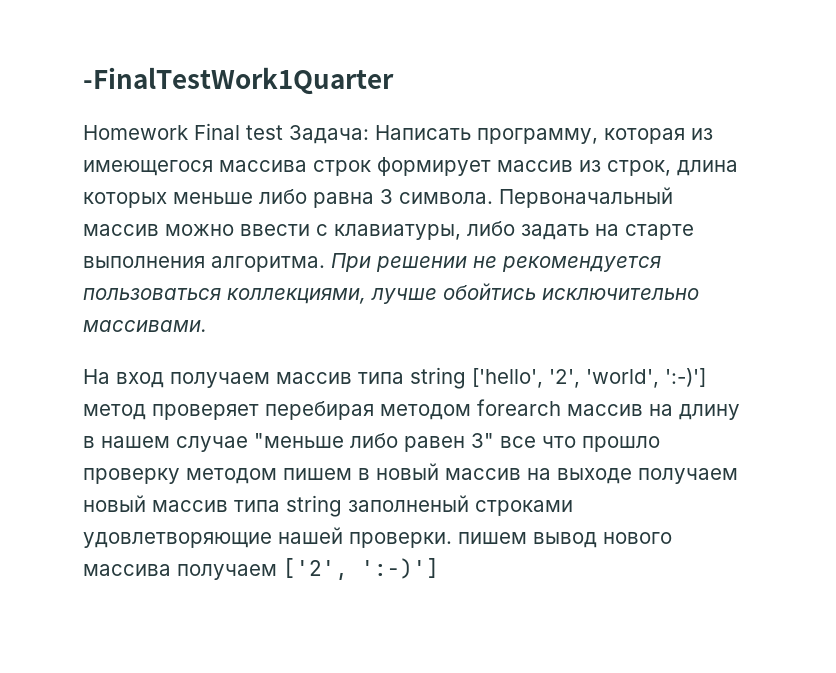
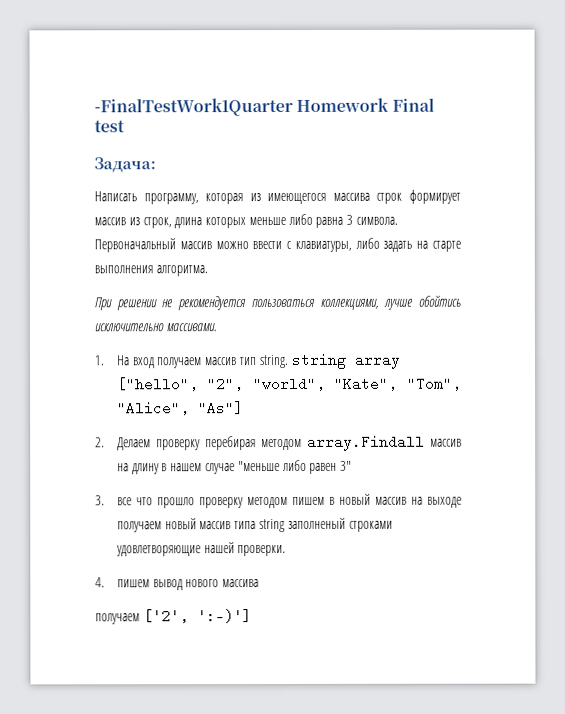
- -FinalTestWork1Quarter
- Homework Final test Задача: Написать программу, которая из имеющегося массива строк формирует массив из строк, длина которых меньше либо равна 3 символа.
+ -FinalTestWork1Quarter Homework Final test
+ Задача:
+ Написать программу, которая из имеющегося массива строк формирует массив из строк, длина которых меньше либо равна 3 символа.
- Первоначальный массив можно ввести с клавиатуры, либо задать на старте выполнения алгоритма. При решении не рекомендуется пользоваться коллекциями, лучше обойтись исключительно массивами.
+ Первоначальный массив можно ввести с клавиатуры, либо задать на старте выполнения алгоритма.
+ При решении не рекомендуется пользоваться коллекциями, лучше обойтись исключительно массивами.
- На вход получаем массив типа string ['hello', '2', 'world', ':-)'] метод проверяет перебирая методом forearch массив на длину в нашем случае "меньше либо равен 3" все что прошло проверку методом пишем в новый массив на выходе получаем новый массив типа string заполненый строками удовлетворяющие нашей проверки. пишем вывод нового массива получаем ['2', ':-)']
+ 1. На вход получаем массив тип string. string array ["hello", "2", "world", "Kate", "Tom", "Alice", "As"]
+ 2. Делаем проверку перебирая методом array.Findall массив на длину в нашем случае "меньше либо равен 3"
+ 3. все что прошло проверку методом пишем в новый массив на выходе получаем новый массив типа string заполненый строками удовлетворяющие нашей проверки.
+ 4. пишем вывод нового массива
+ получаем ['2', ':-)']

